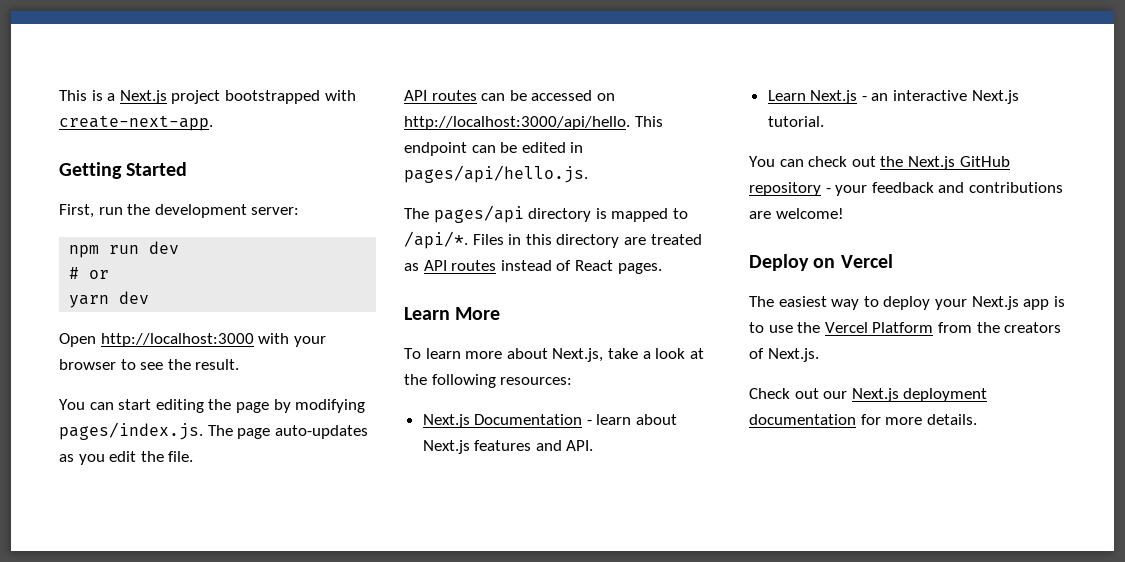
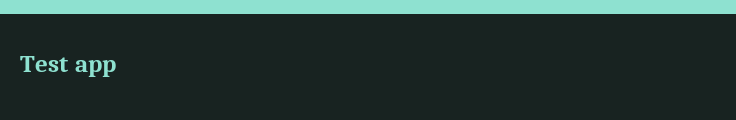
- This is a Next.js project bootstrapped with create-next-app.
- Getting Started
- First, run the development server:
- npm run dev
- # or
- yarn dev
- Open http://localhost:3000 with your browser to see the result.
- You can start editing the page by modifying pages/index.js. The page auto-updates as you edit the file.
- API routes can be accessed on http://localhost:3000/api/hello. This endpoint can be edited in pages/api/hello.js.
- The pages/api directory is mapped to /api/*. Files in this directory are treated as API routes instead of React pages.
- Learn More
- To learn more about Next.js, take a look at the following resources:
- Next.js Documentation - learn about Next.js features and API.
- Learn Next.js - an interactive Next.js tutorial.
- You can check out the Next.js GitHub repository - your feedback and contributions are welcome!
- Deploy on Vercel
- The easiest way to deploy your Next.js app is to use the Vercel Platform from the creators of Next.js.
- Check out our Next.js deployment documentation for more details.
+ Test app

